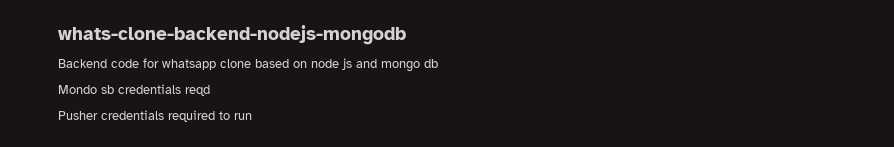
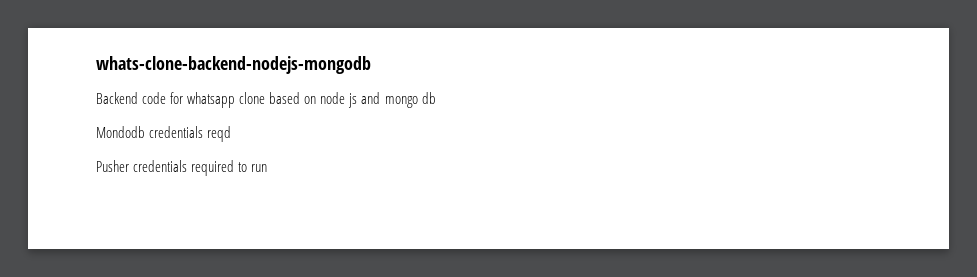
- Mondo sb credentials reqd
+ Mondodb credentials reqd

